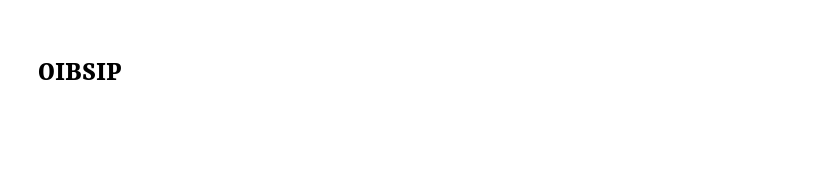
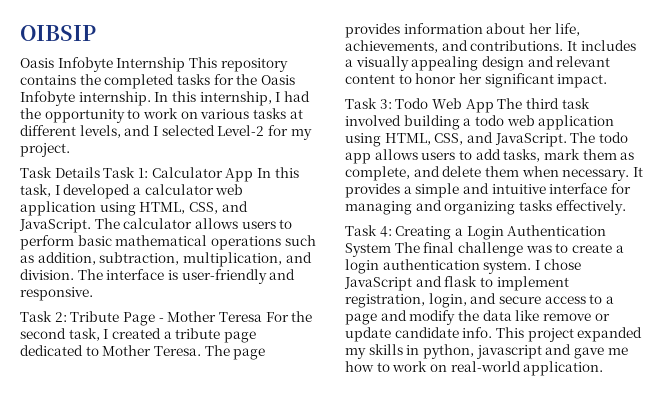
+ Oasis Infobyte Internship This repository contains the completed tasks for the Oasis Infobyte internship. In this internship, I had the opportunity to work on various tasks at different levels, and I selected Level-2 for my project.
+ Task Details Task 1: Calculator App In this task, I developed a calculator web application using HTML, CSS, and JavaScript. The calculator allows users to perform basic mathematical operations such as addition, subtraction, multiplication, and division. The interface is user-friendly and responsive.
+ Task 2: Tribute Page - Mother Teresa For the second task, I created a tribute page dedicated to Mother Teresa. The page provides information about her life, achievements, and contributions. It includes a visually appealing design and relevant content to honor her significant impact.
+ Task 3: Todo Web App The third task involved building a todo web application using HTML, CSS, and JavaScript. The todo app allows users to add tasks, mark them as complete, and delete them when necessary. It provides a simple and intuitive interface for managing and organizing tasks effectively.
+ Task 4: Creating a Login Authentication System The final challenge was to create a login authentication system. I chose JavaScript and flask to implement registration, login, and secure access to a page and modify the data like remove or update candidate info. This project expanded my skills in python, javascript and gave me how to work on real-world application.

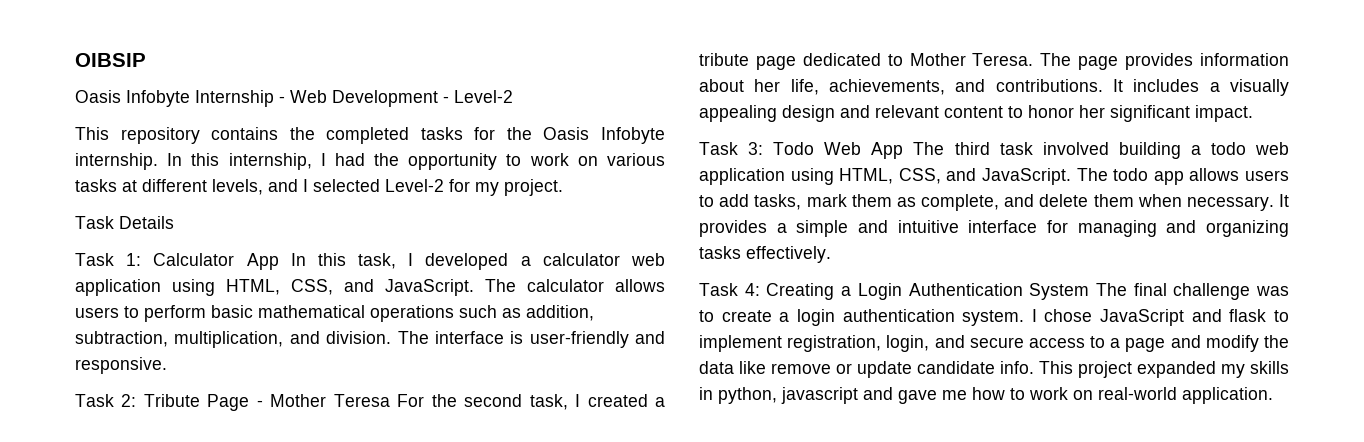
- Oasis Infobyte Internship This repository contains the completed tasks for the Oasis Infobyte internship.
+ Oasis Infobyte Internship - Web Development - Level-2
+ This repository contains the completed tasks for the Oasis Infobyte internship.
- Task Details Task 1: Calculator App In this task, I developed a calculator web application using HTML, CSS, and JavaScript.
+ Task Details
+ Task 1: Calculator App In this task, I developed a calculator web application using HTML, CSS, and JavaScript.

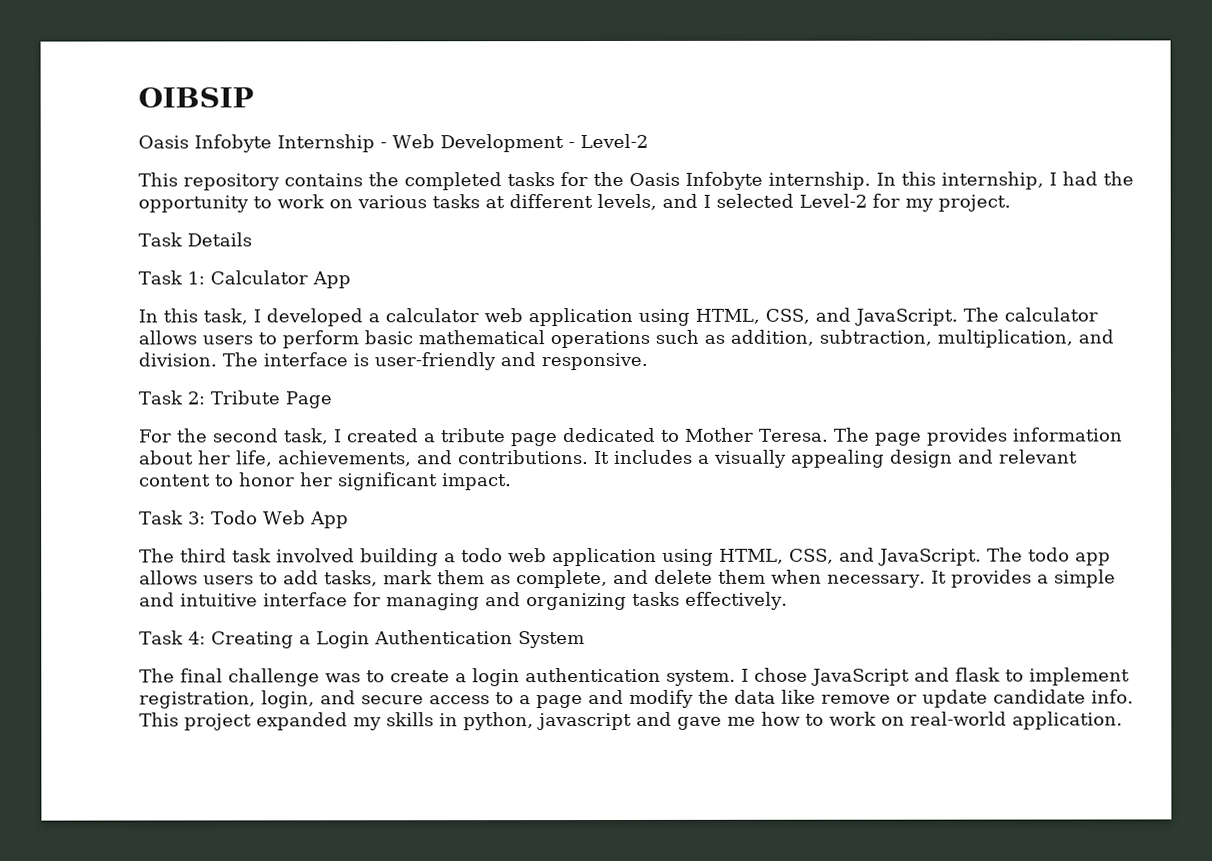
- Task 1: Calculator App In this task, I developed a calculator web application using HTML, CSS, and JavaScript.
+ Task 1: Calculator App
+ In this task, I developed a calculator web application using HTML, CSS, and JavaScript.
- Task 2: Tribute Page - Mother Teresa For the second task, I created a tribute page dedicated to Mother Teresa.
+ Task 2: Tribute Page
+ For the second task, I created a tribute page dedicated to Mother Teresa.
- Task 3: Todo Web App The third task involved building a todo web application using HTML, CSS, and JavaScript.
+ Task 3: Todo Web App
+ The third task involved building a todo web application using HTML, CSS, and JavaScript.
- Task 4: Creating a Login Authentication System The final challenge was to create a login authentication system.
+ Task 4: Creating a Login Authentication System
+ The final challenge was to create a login authentication system.

